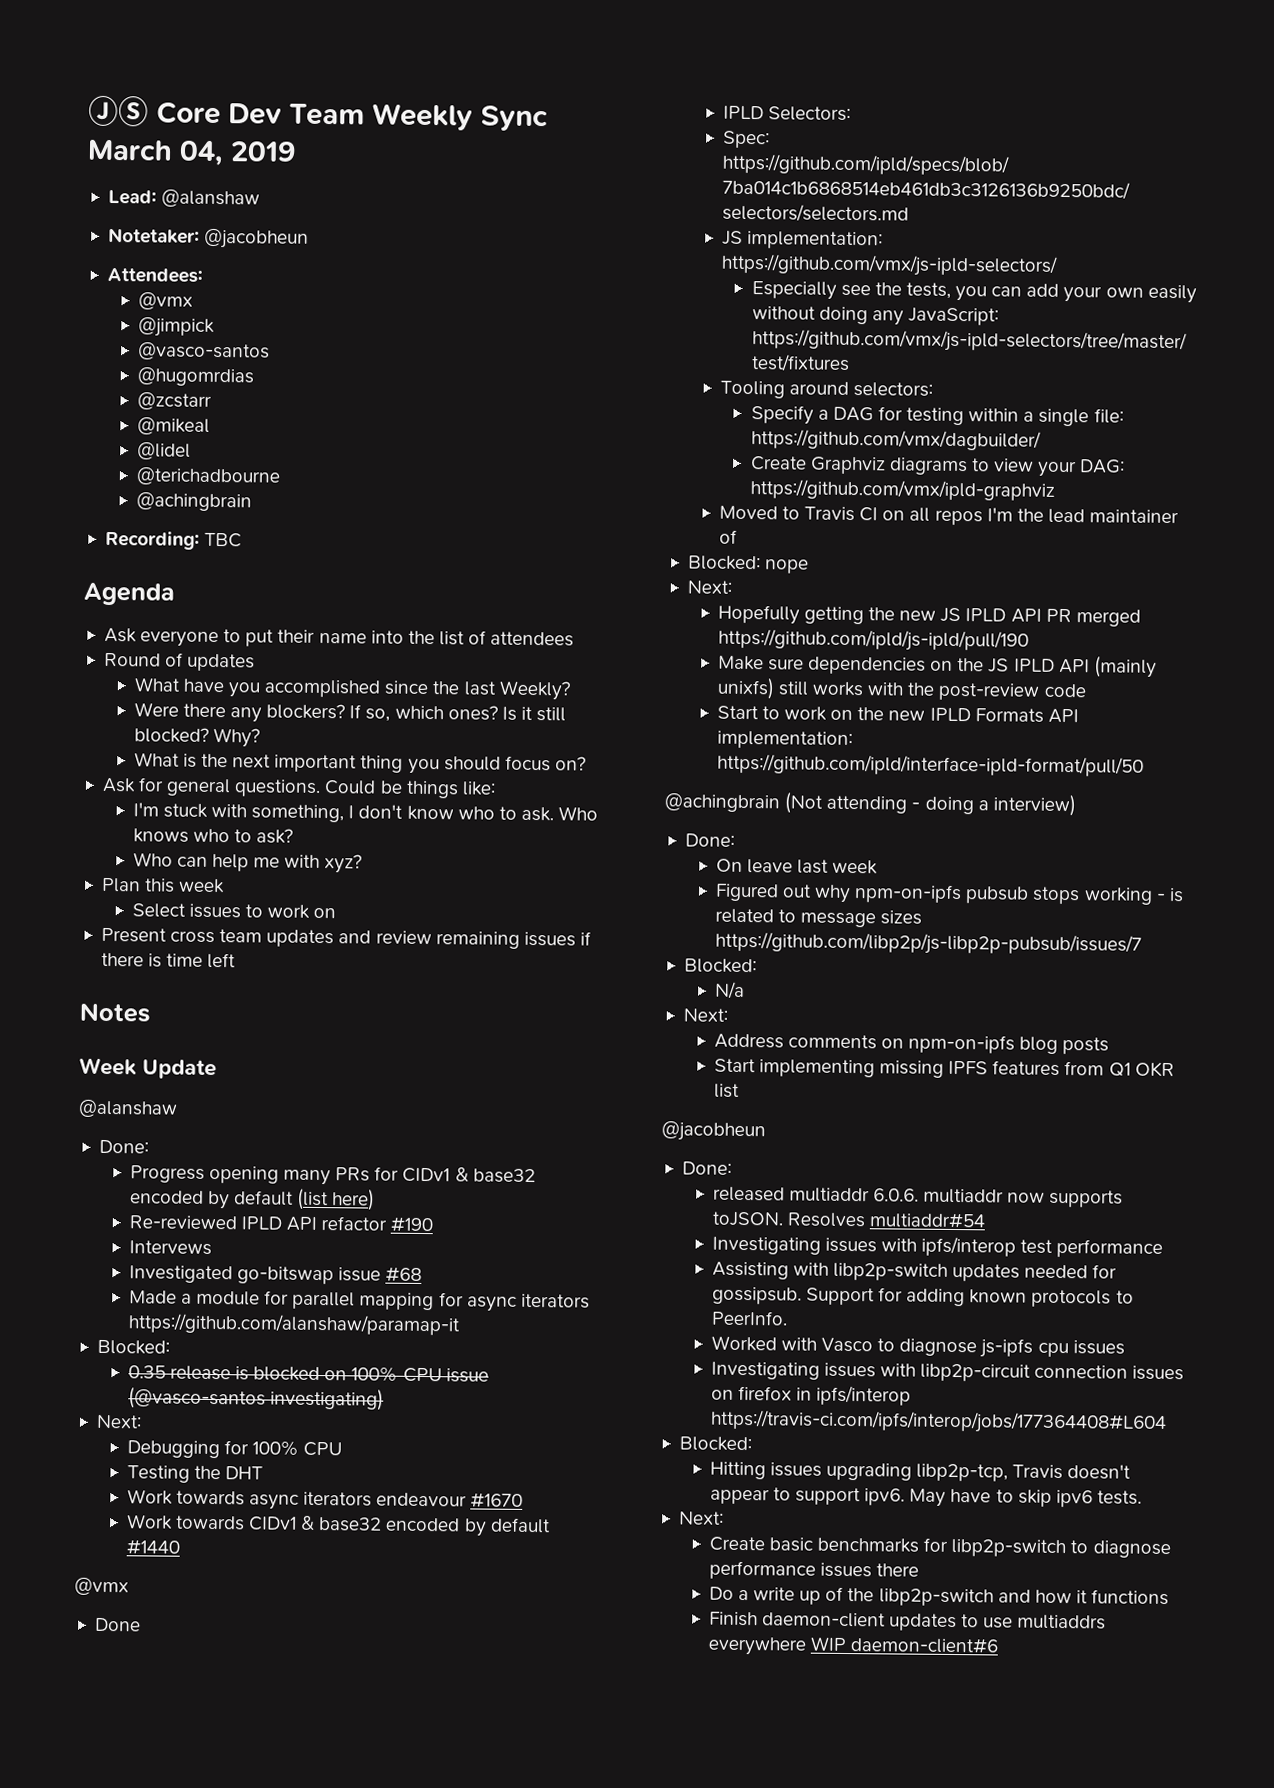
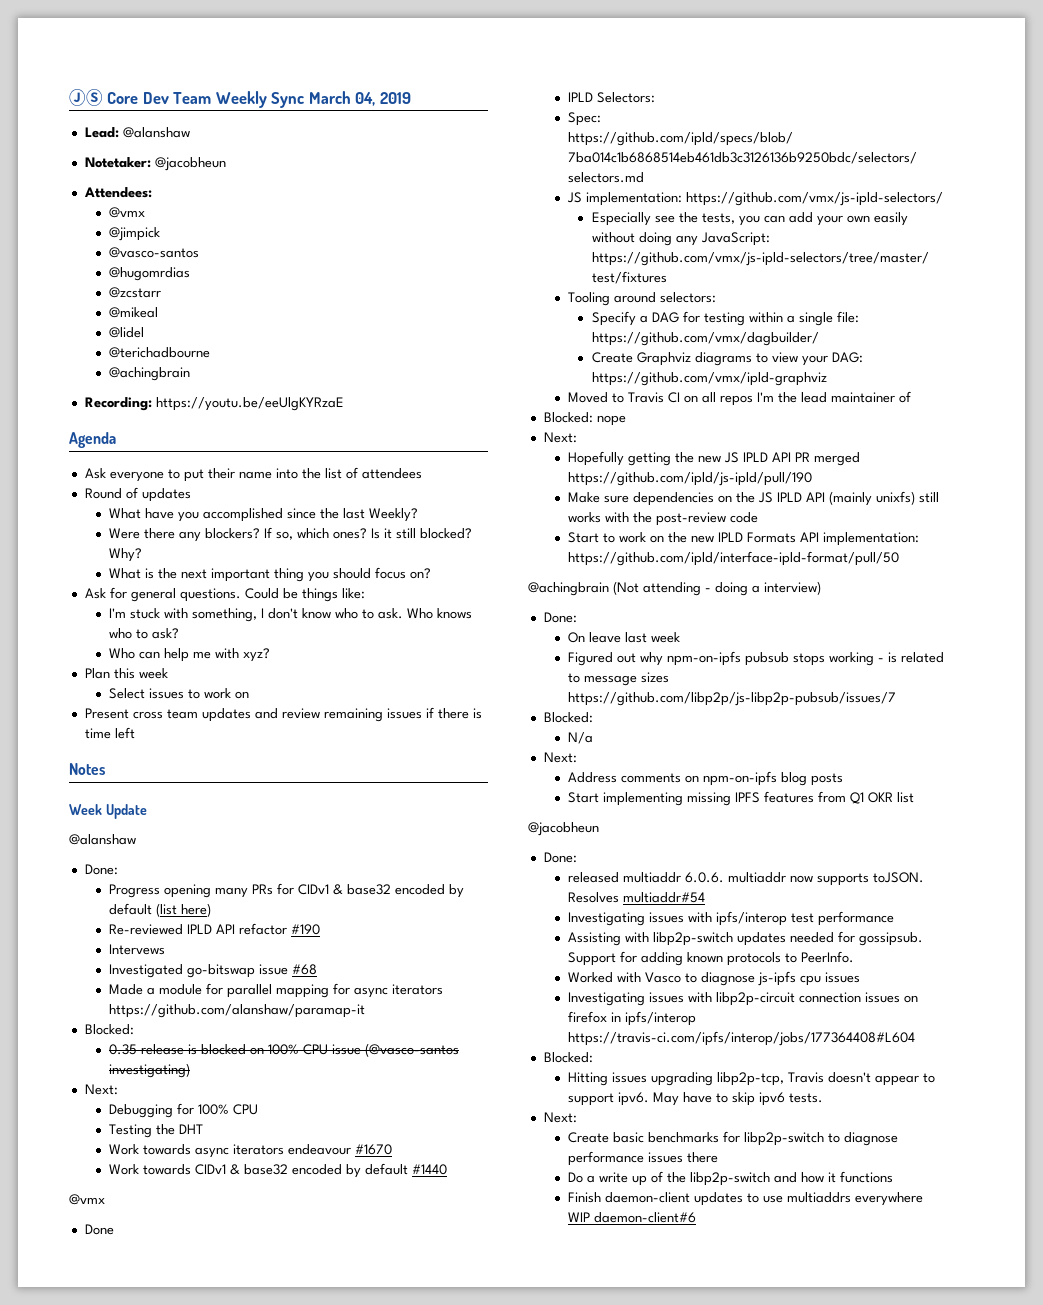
- Recording: TBC
+ Recording: https://youtu.be/eeUlgKYRzaE

